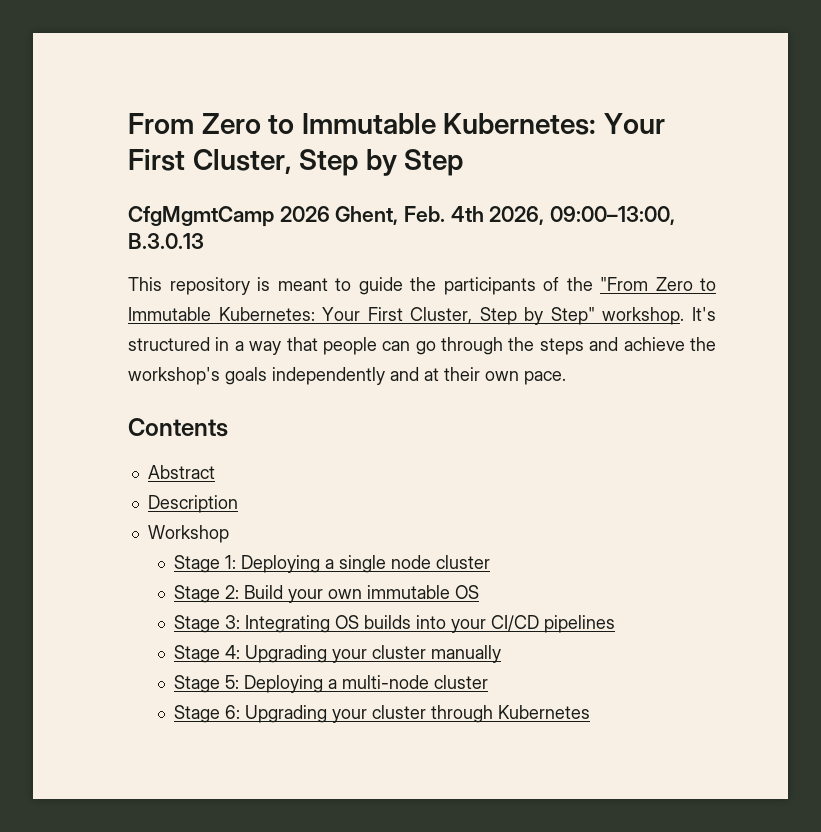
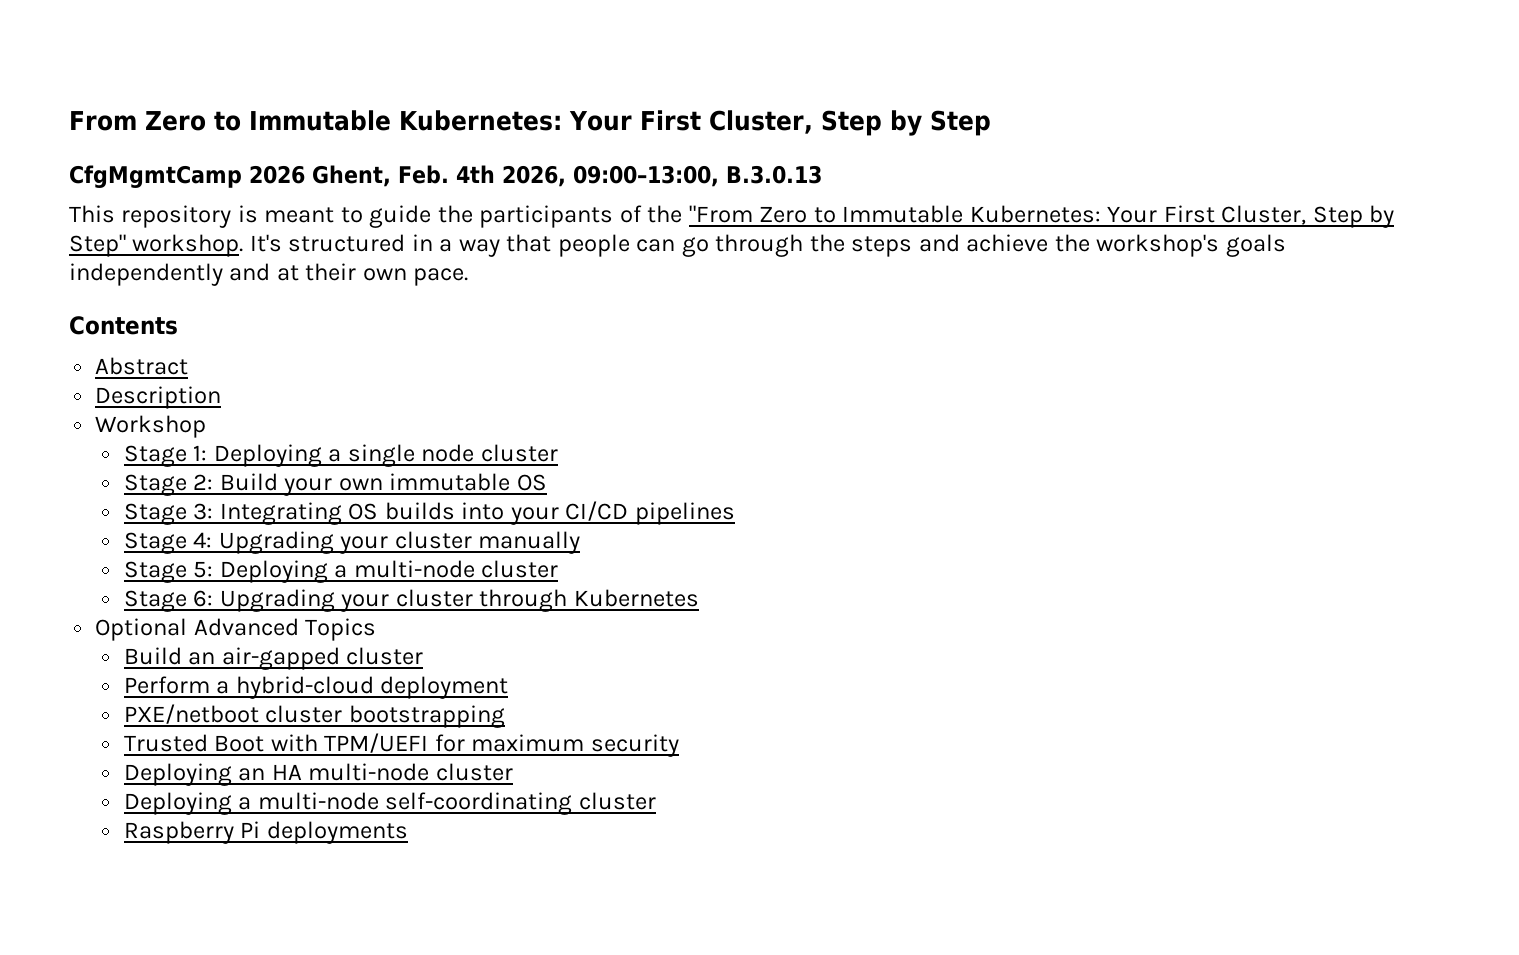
+ Optional Advanced Topics
+ Build an air-gapped cluster
+ Perform a hybrid-cloud deployment
+ PXE/netboot cluster bootstrapping
+ Trusted Boot with TPM/UEFI for maximum security
+ Deploying an HA multi-node cluster
+ Deploying a multi-node self-coordinating cluster
+ Raspberry Pi deployments

